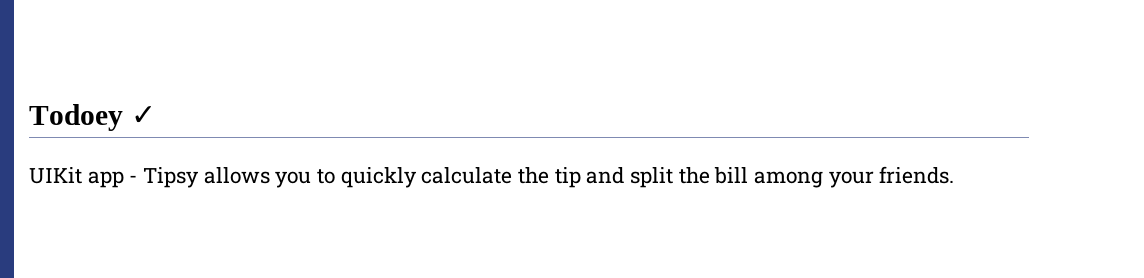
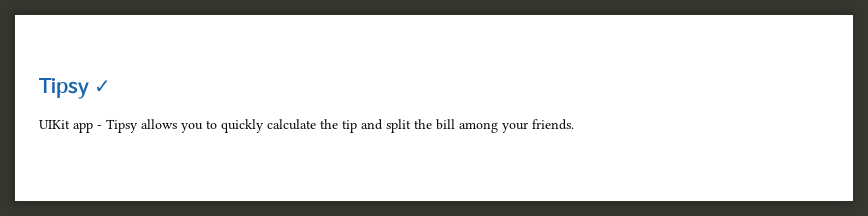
- Todoey ✓
+ Tipsy ✓

